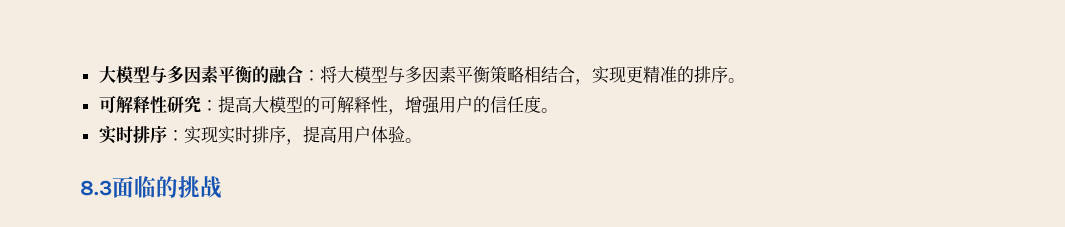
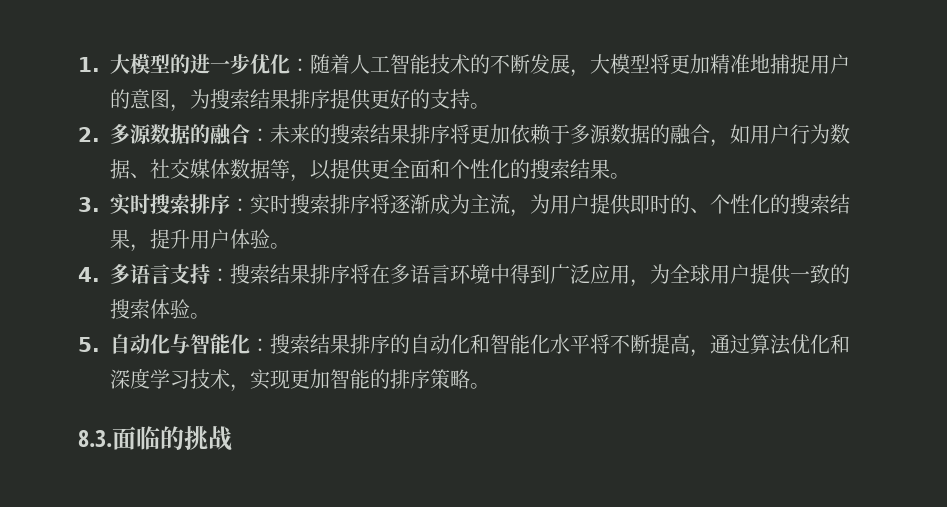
- 大模型与多因素平衡的融合：将大模型与多因素平衡策略相结合，实现更精准的排序。
- 可解释性研究：提高大模型的可解释性，增强用户的信任度。
- 实时排序：实现实时排序，提高用户体验。
- 8.3面临的挑战
+ 1.大模型的进一步优化：随着人工智能技术的不断发展，大模型将更加精准地捕捉用户的意图，为搜索结果排序提供更好的支持。
+ 2.多源数据的融合：未来的搜索结果排序将更加依赖于多源数据的融合，如用户行为数据、社交媒体数据等，以提供更全面和个性化的搜索结果。
+ 3.实时搜索排序：实时搜索排序将逐渐成为主流，为用户提供即时的、个性化的搜索结果，提升用户体验。
+ 4.多语言支持：搜索结果排序将在多语言环境中得到广泛应用，为全球用户提供一致的搜索体验。
+ 5.自动化与智能化：搜索结果排序的自动化和智能化水平将不断提高，通过算法优化和深度学习技术，实现更加智能的排序策略。
+ 8.3.面临的挑战

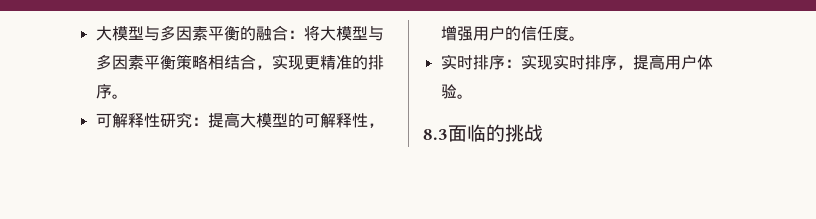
- 1.大模型的进一步优化：随着人工智能技术的不断发展，大模型将更加精准地捕捉用户的意图，为搜索结果排序提供更好的支持。
- 2.多源数据的融合：未来的搜索结果排序将更加依赖于多源数据的融合，如用户行为数据、社交媒体数据等，以提供更全面和个性化的搜索结果。
- 3.实时搜索排序：实时搜索排序将逐渐成为主流，为用户提供即时的、个性化的搜索结果，提升用户体验。
- 4.多语言支持：搜索结果排序将在多语言环境中得到广泛应用，为全球用户提供一致的搜索体验。
- 5.自动化与智能化：搜索结果排序的自动化和智能化水平将不断提高，通过算法优化和深度学习技术，实现更加智能的排序策略。
- 8.3.面临的挑战
+ 大模型与多因素平衡的融合：将大模型与多因素平衡策略相结合，实现更精准的排序。
+ 可解释性研究：提高大模型的可解释性，增强用户的信任度。
+ 实时排序：实现实时排序，提高用户体验。
+ 8.3面临的挑战

